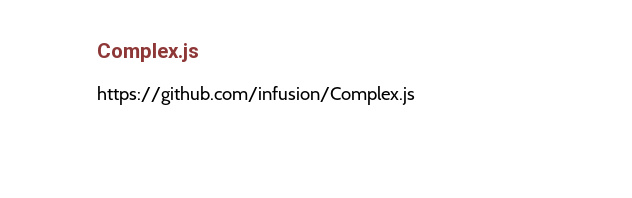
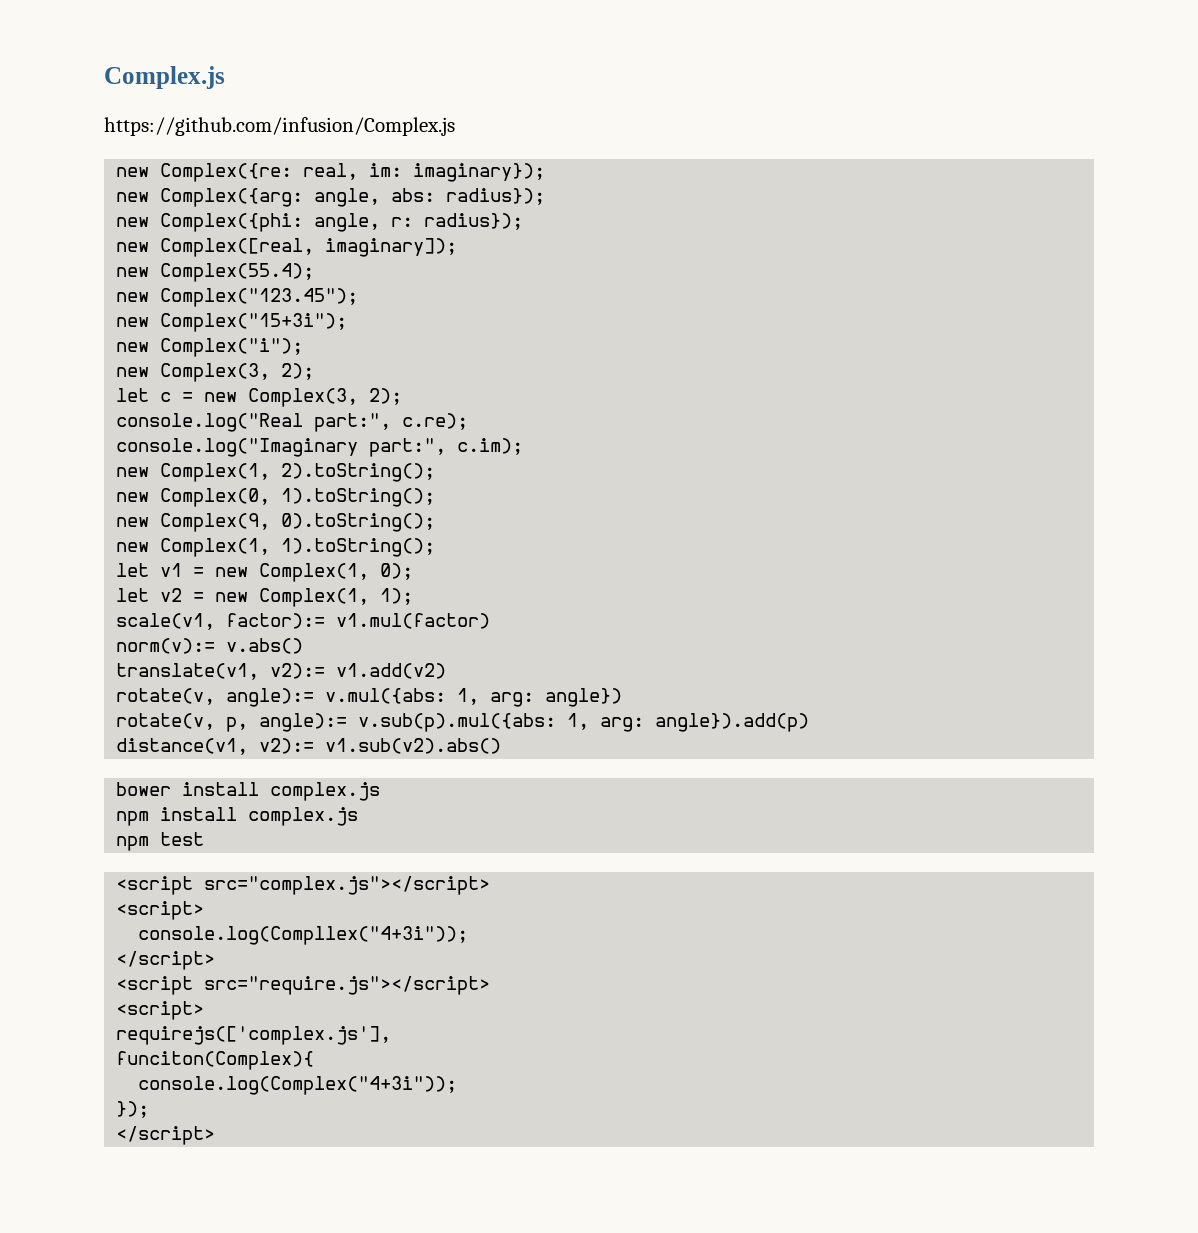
+ new Complex({re: real, im: imaginary});
+ new Complex({arg: angle, abs: radius});
+ new Complex({phi: angle, r: radius});
+ new Complex([real, imaginary]);
+ new Complex(55.4);
+ new Complex("123.45");
+ new Complex("15+3i");
+ new Complex("i");
+ new Complex(3, 2);
+ let c = new Complex(3, 2);
+ console.log("Real part:", c.re);
+ console.log("Imaginary part:", c.im);
+ new Complex(1, 2).toString();
+ new Complex(0, 1).toString();
+ new Complex(9, 0).toString();
+ new Complex(1, 1).toString();
+ let v1 = new Complex(1, 0);
+ let v2 = new Complex(1, 1);
+ scale(v1, factor):= v1.mul(factor)
+ norm(v):= v.abs()
+ translate(v1, v2):= v1.add(v2)
+ rotate(v, angle):= v.mul({abs: 1, arg: angle})
+ rotate(v, p, angle):= v.sub(p).mul({abs: 1, arg: angle}).add(p)
+ distance(v1, v2):= v1.sub(v2).abs()
+ bower install complex.js
+ npm install complex.js
+ npm test
+ <script src="complex.js"></script>
+ <script>
+ console.log(Compllex("4+3i"));
+ </script>
+ <script src="require.js"></script>
+ <script>
+ requirejs(['complex.js'],
+ funciton(Complex){
+ console.log(Complex("4+3i"));
+ });
+ </script>

